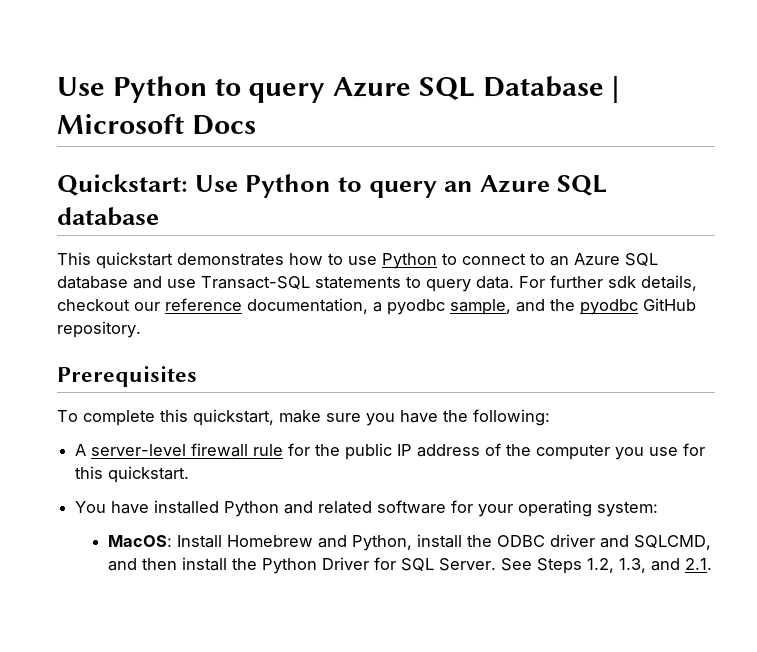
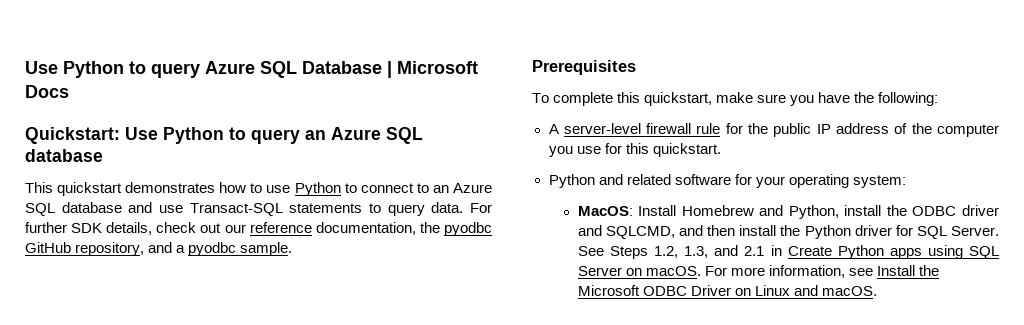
- For further sdk details, checkout our reference documentation, a pyodbc sample, and the pyodbc GitHub repository.
+ For further SDK details, check out our reference documentation, the pyodbc GitHub repository, and a pyodbc sample.
- You have installed Python and related software for your operating system:
+ Python and related software for your operating system:
- MacOS: Install Homebrew and Python, install the ODBC driver and SQLCMD, and then install the Python Driver for SQL Server.
+ MacOS: Install Homebrew and Python, install the ODBC driver and SQLCMD, and then install the Python driver for SQL Server.
- See Steps 1.2, 1.3, and 2.1.
+ See Steps 1.2, 1.3, and 2.1 in Create Python apps using SQL Server on macOS. For more information, see Install the Microsoft ODBC Driver on Linux and macOS.

